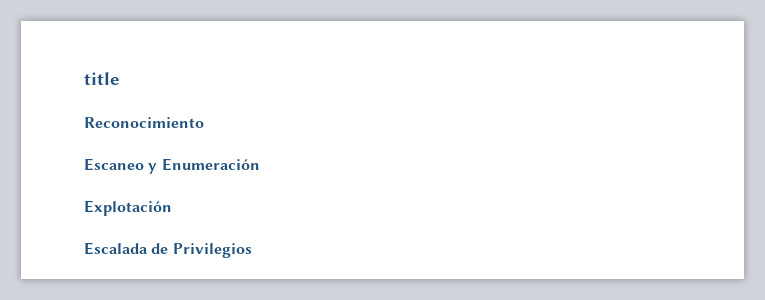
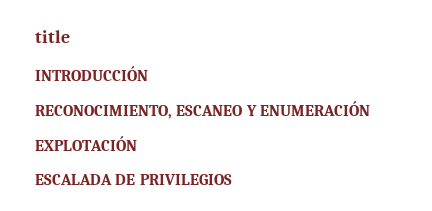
- Reconocimiento
- Escaneo y Enumeración
- Explotación
- Escalada de Privilegios
+ INTRODUCCIÓN
+ RECONOCIMIENTO, ESCANEO Y ENUMERACIÓN
+ EXPLOTACIÓN
+ ESCALADA DE PRIVILEGIOS

